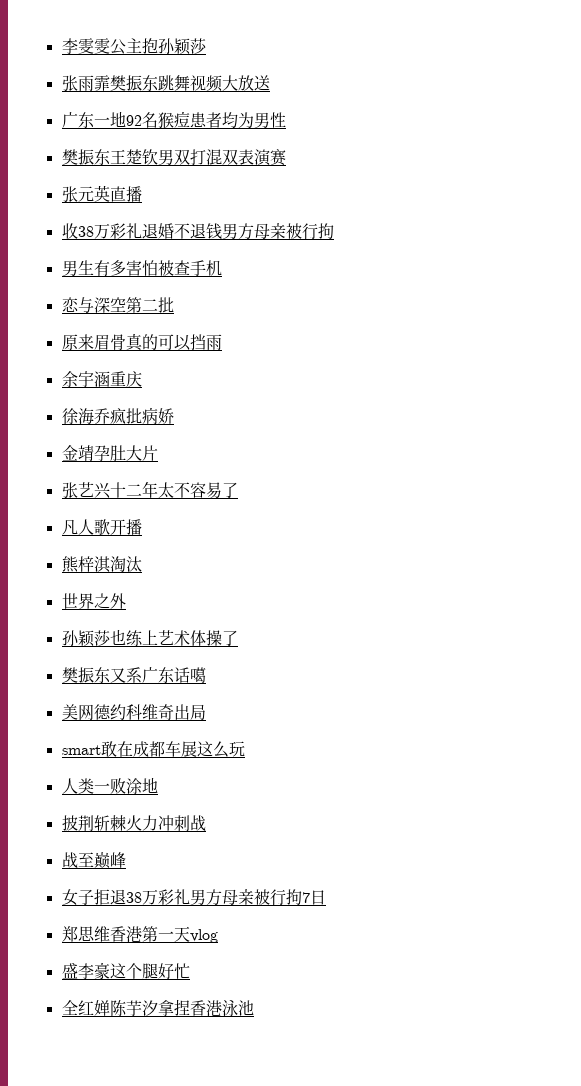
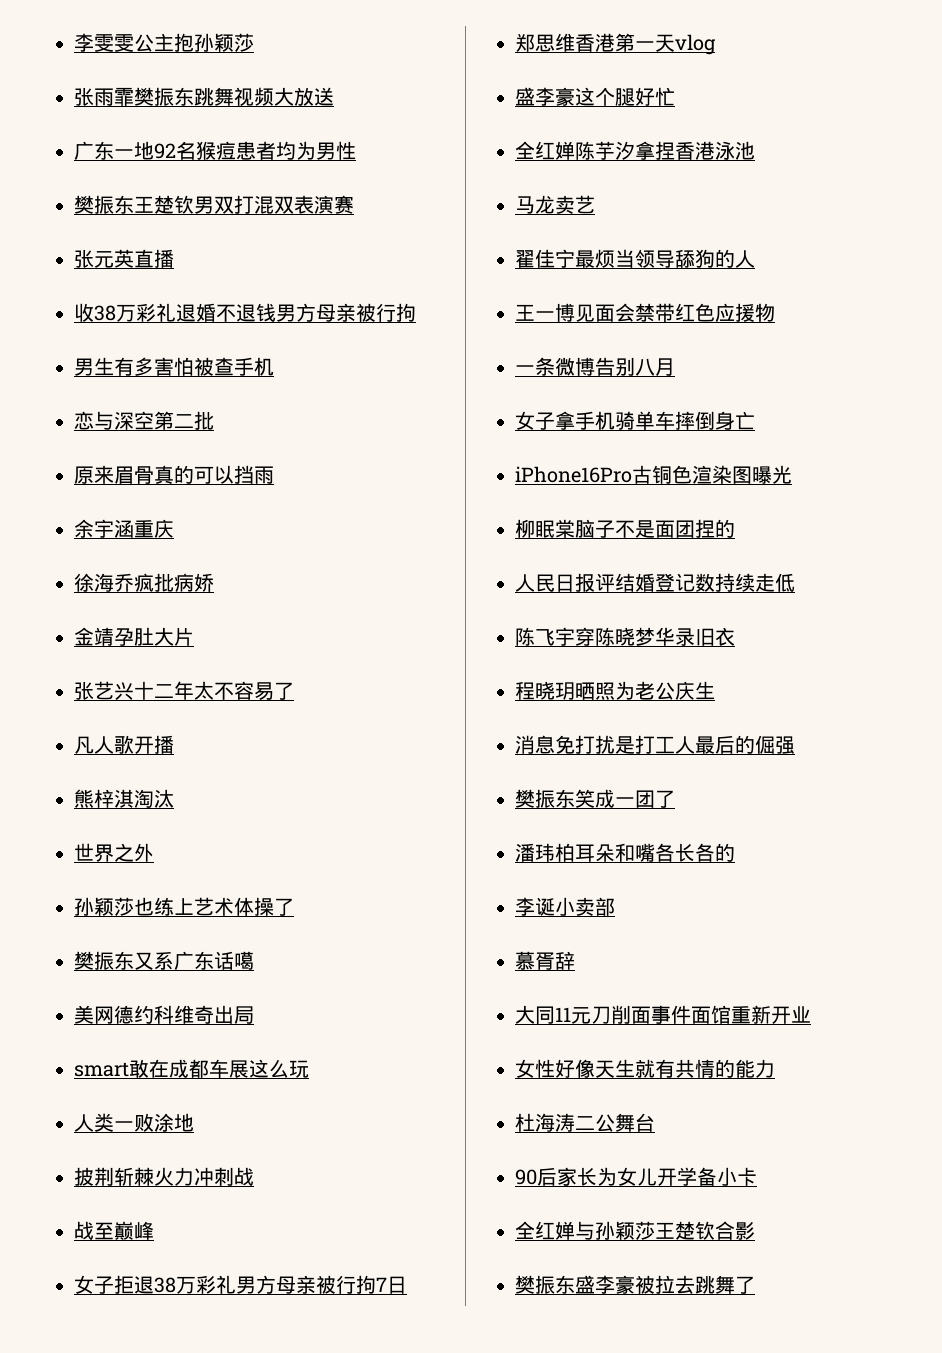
+ 马龙卖艺
+ 翟佳宁最烦当领导舔狗的人
+ 王一博见面会禁带红色应援物
+ 一条微博告别八月
+ 女子拿手机骑单车摔倒身亡
+ iPhone16Pro古铜色渲染图曝光
+ 柳眠棠脑子不是面团捏的
+ 人民日报评结婚登记数持续走低
+ 陈飞宇穿陈晓梦华录旧衣
+ 程晓玥晒照为老公庆生
+ 消息免打扰是打工人最后的倔强
+ 樊振东笑成一团了
+ 潘玮柏耳朵和嘴各长各的
+ 李诞小卖部
+ 慕胥辞
+ 大同11元刀削面事件面馆重新开业
+ 女性好像天生就有共情的能力
+ 杜海涛二公舞台
+ 90后家长为女儿开学备小卡
+ 全红婵与孙颖莎王楚钦合影
+ 樊振东盛李豪被拉去跳舞了

